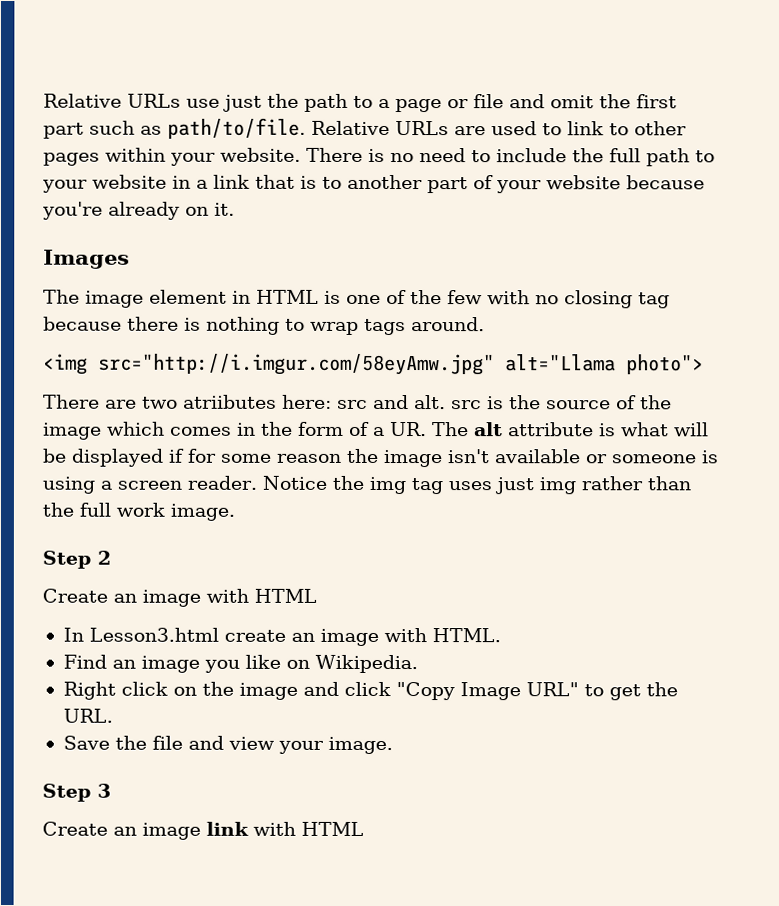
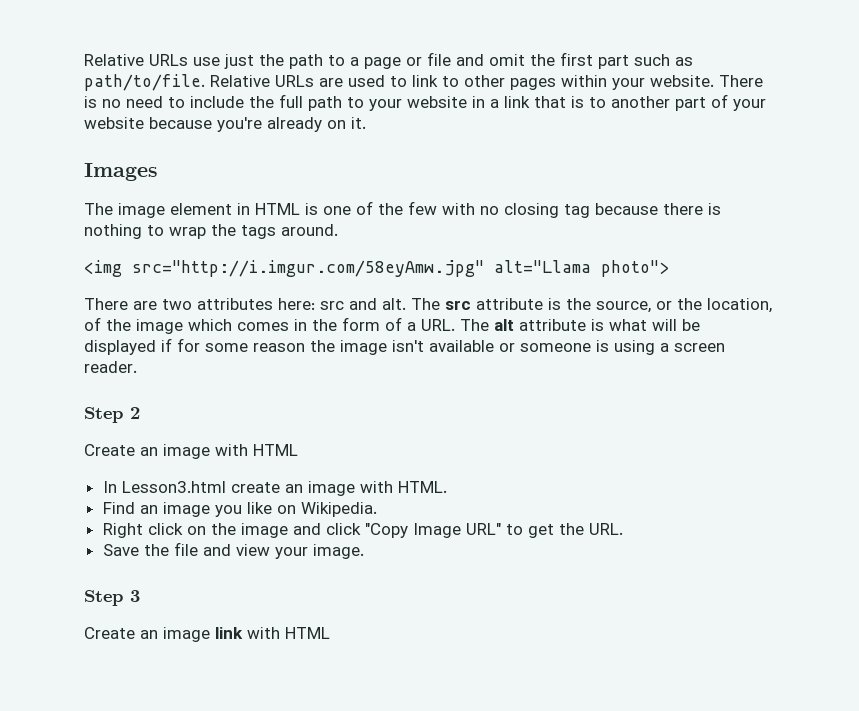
- The image element in HTML is one of the few with no closing tag because there is nothing to wrap tags around.
+ The image element in HTML is one of the few with no closing tag because there is nothing to wrap the tags around.
- There are two atriibutes here: src and alt. src is the source of the image which comes in the form of a UR. The alt attribute is what will be displayed if for some reason the image isn't available or someone is using a screen reader. Notice the img tag uses just img rather than the full work image.
+ There are two attributes here: src and alt. The src attribute is the source, or the location, of the image which comes in the form of a URL. The alt attribute is what will be displayed if for some reason the image isn't available or someone is using a screen reader.

